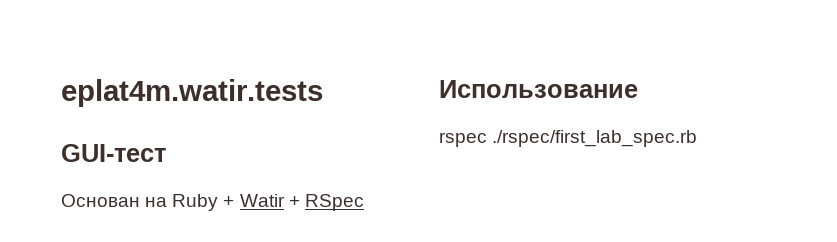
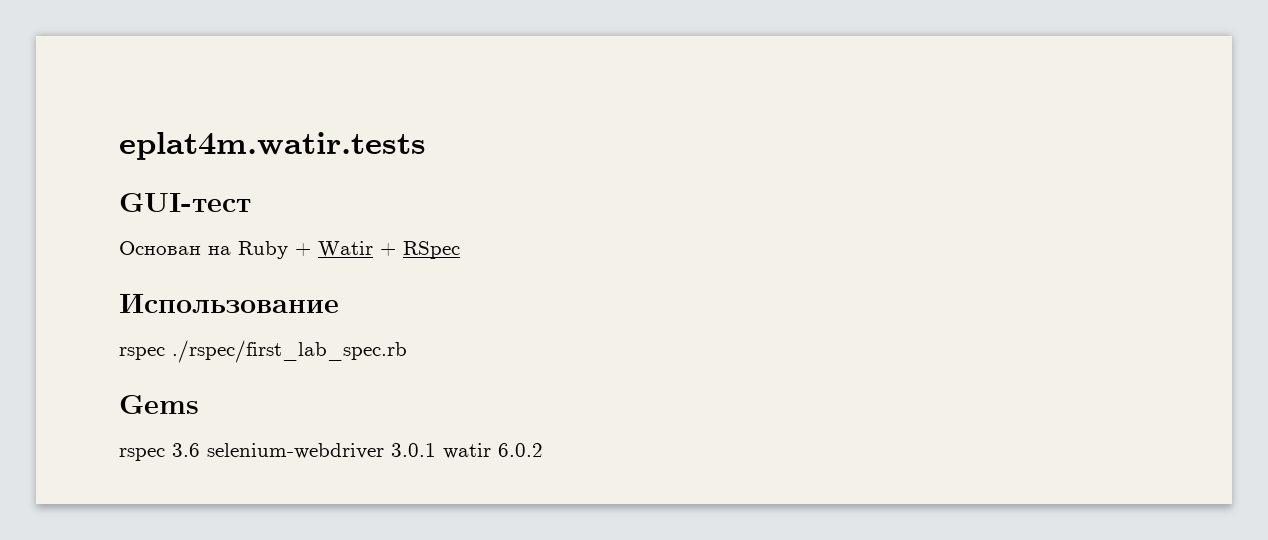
+ Gems
+ rspec 3.6 selenium-webdriver 3.0.1 watir 6.0.2

